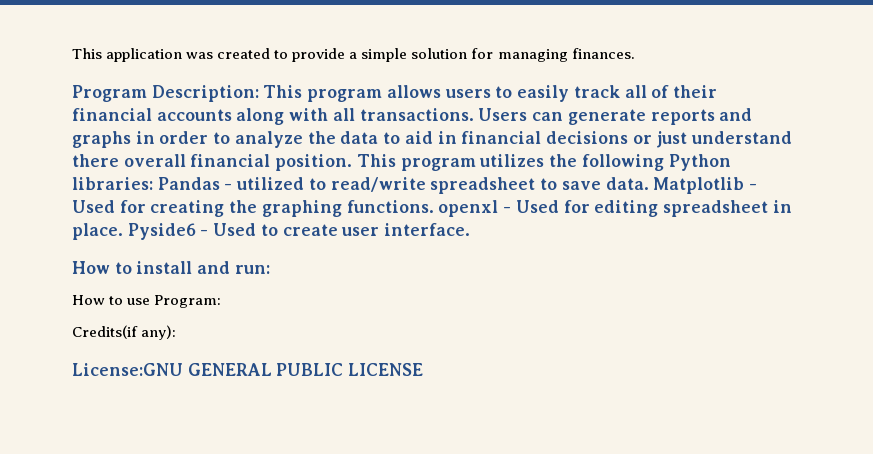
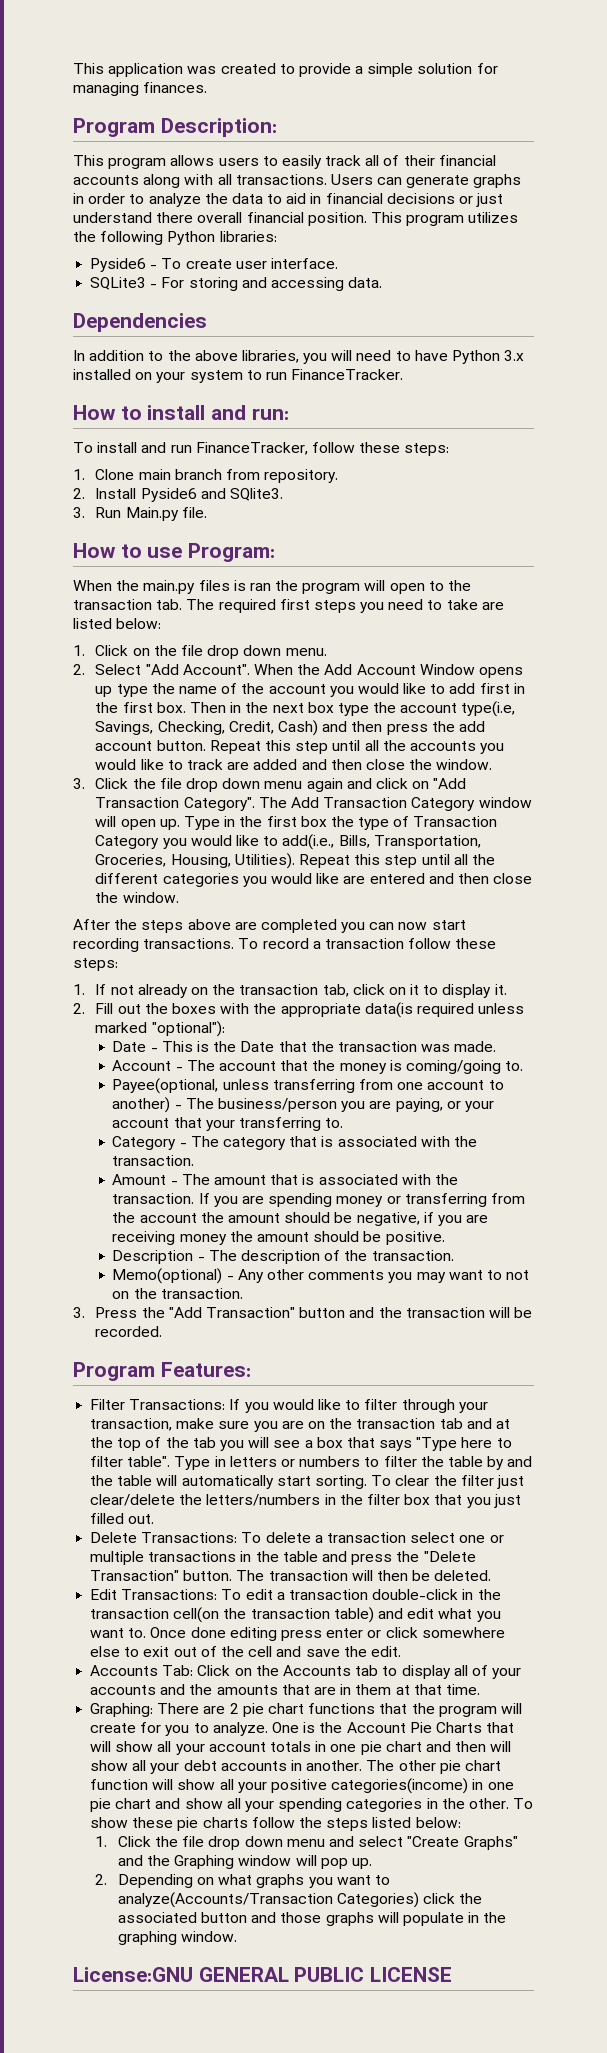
- Program Description: This program allows users to easily track all of their financial accounts along with all transactions.
+ Program Description:
+ This program allows users to easily track all of their financial accounts along with all transactions.
- Users can generate reports and graphs in order to analyze the data to aid in financial decisions or just understand there overall financial position.
+ Users can generate graphs in order to analyze the data to aid in financial decisions or just understand there overall financial position.
- This program utilizes the following Python libraries: Pandas - utilized to read/write spreadsheet to save data. Matplotlib - Used for creating the graphing functions. openxl - Used for editing spreadsheet in place. Pyside6 - Used to create user interface.
+ This program utilizes the following Python libraries:
+ Pyside6 - To create user interface.
+ SQLite3 - For storing and accessing data.
+ Dependencies
+ In addition to the above libraries, you will need to have Python 3.x installed on your system to run FinanceTracker.
+ To install and run FinanceTracker, follow these steps:
+ 1. Clone main branch from repository.
+ 2. Install Pyside6 and SQlite3.
+ 3. Run Main.py file.
  How to use Program:
- Credits(if any):
+ When the main.py files is ran the program will open to the transaction tab. The required first steps you need to take are listed below:
+ 1. Click on the file drop down menu.
+ 2. Select "Add Account". When the Add Account Window opens up type the name of the account you would like to add first in the first box. Then in the next box type the account type(i.e, Savings, Checking, Credit, Cash) and then press the add account button. Repeat this step until all the accounts you would like to track are added and then close the window.
+ 3. Click the file drop down menu again and click on "Add Transaction Category". The Add Transaction Category window will open up. Type in the first box the type of Transaction Category you would like to add(i.e., Bills, Transportation, Groceries, Housing, Utilities). Repeat this step until all the different categories you would like are entered and then close the window.
+ After the steps above are completed you can now start recording transactions. To record a transaction follow these steps:
+ 1. If not already on the transaction tab, click on it to display it.
+ 2. Fill out the boxes with the appropriate data(is required unless marked "optional"):
+ Date - This is the Date that the transaction was made.
+ Account - The account that the money is coming/going to.
+ Payee(optional, unless transferring from one account to another) - The business/person you are paying, or your account that your transferring to.
+ Category - The category that is associated with the transaction.
+ Amount - The amount that is associated with the transaction. If you are spending money or transferring from the account the amount should be negative, if you are receiving money the amount should be positive.
+ Description - The description of the transaction.
+ Memo(optional) - Any other comments you may want to not on the transaction.
+ 3. Press the "Add Transaction" button and the transaction will be recorded.
+ Program Features:
+ Filter Transactions: If you would like to filter through your transaction, make sure you are on the transaction tab and at the top of the tab you will see a box that says "Type here to filter table". Type in letters or numbers to filter the table by and the table will automatically start sorting. To clear the filter just clear/delete the letters/numbers in the filter box that you just filled out.
+ Delete Transactions: To delete a transaction select one or multiple transactions in the table and press the "Delete Transaction" button. The transaction will then be deleted.
+ Edit Transactions: To edit a transaction double-click in the transaction cell(on the transaction table) and edit what you want to. Once done editing press enter or click somewhere else to exit out of the cell and save the edit.
+ Accounts Tab: Click on the Accounts tab to display all of your accounts and the amounts that are in them at that time.
+ Graphing: There are 2 pie chart functions that the program will create for you to analyze. One is the Account Pie Charts that will show all your account totals in one pie chart and then will show all your debt accounts in another. The other pie chart function will show all your positive categories(income) in one pie chart and show all your spending categories in the other. To show these pie charts follow the steps listed below:
+ 1. Click the file drop down menu and select "Create Graphs" and the Graphing window will pop up.
+ 2. Depending on what graphs you want to analyze(Accounts/Transaction Categories) click the associated button and those graphs will populate in the graphing window.

